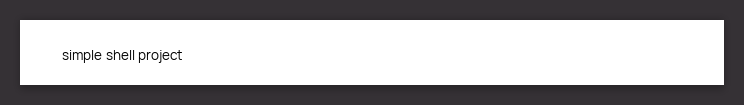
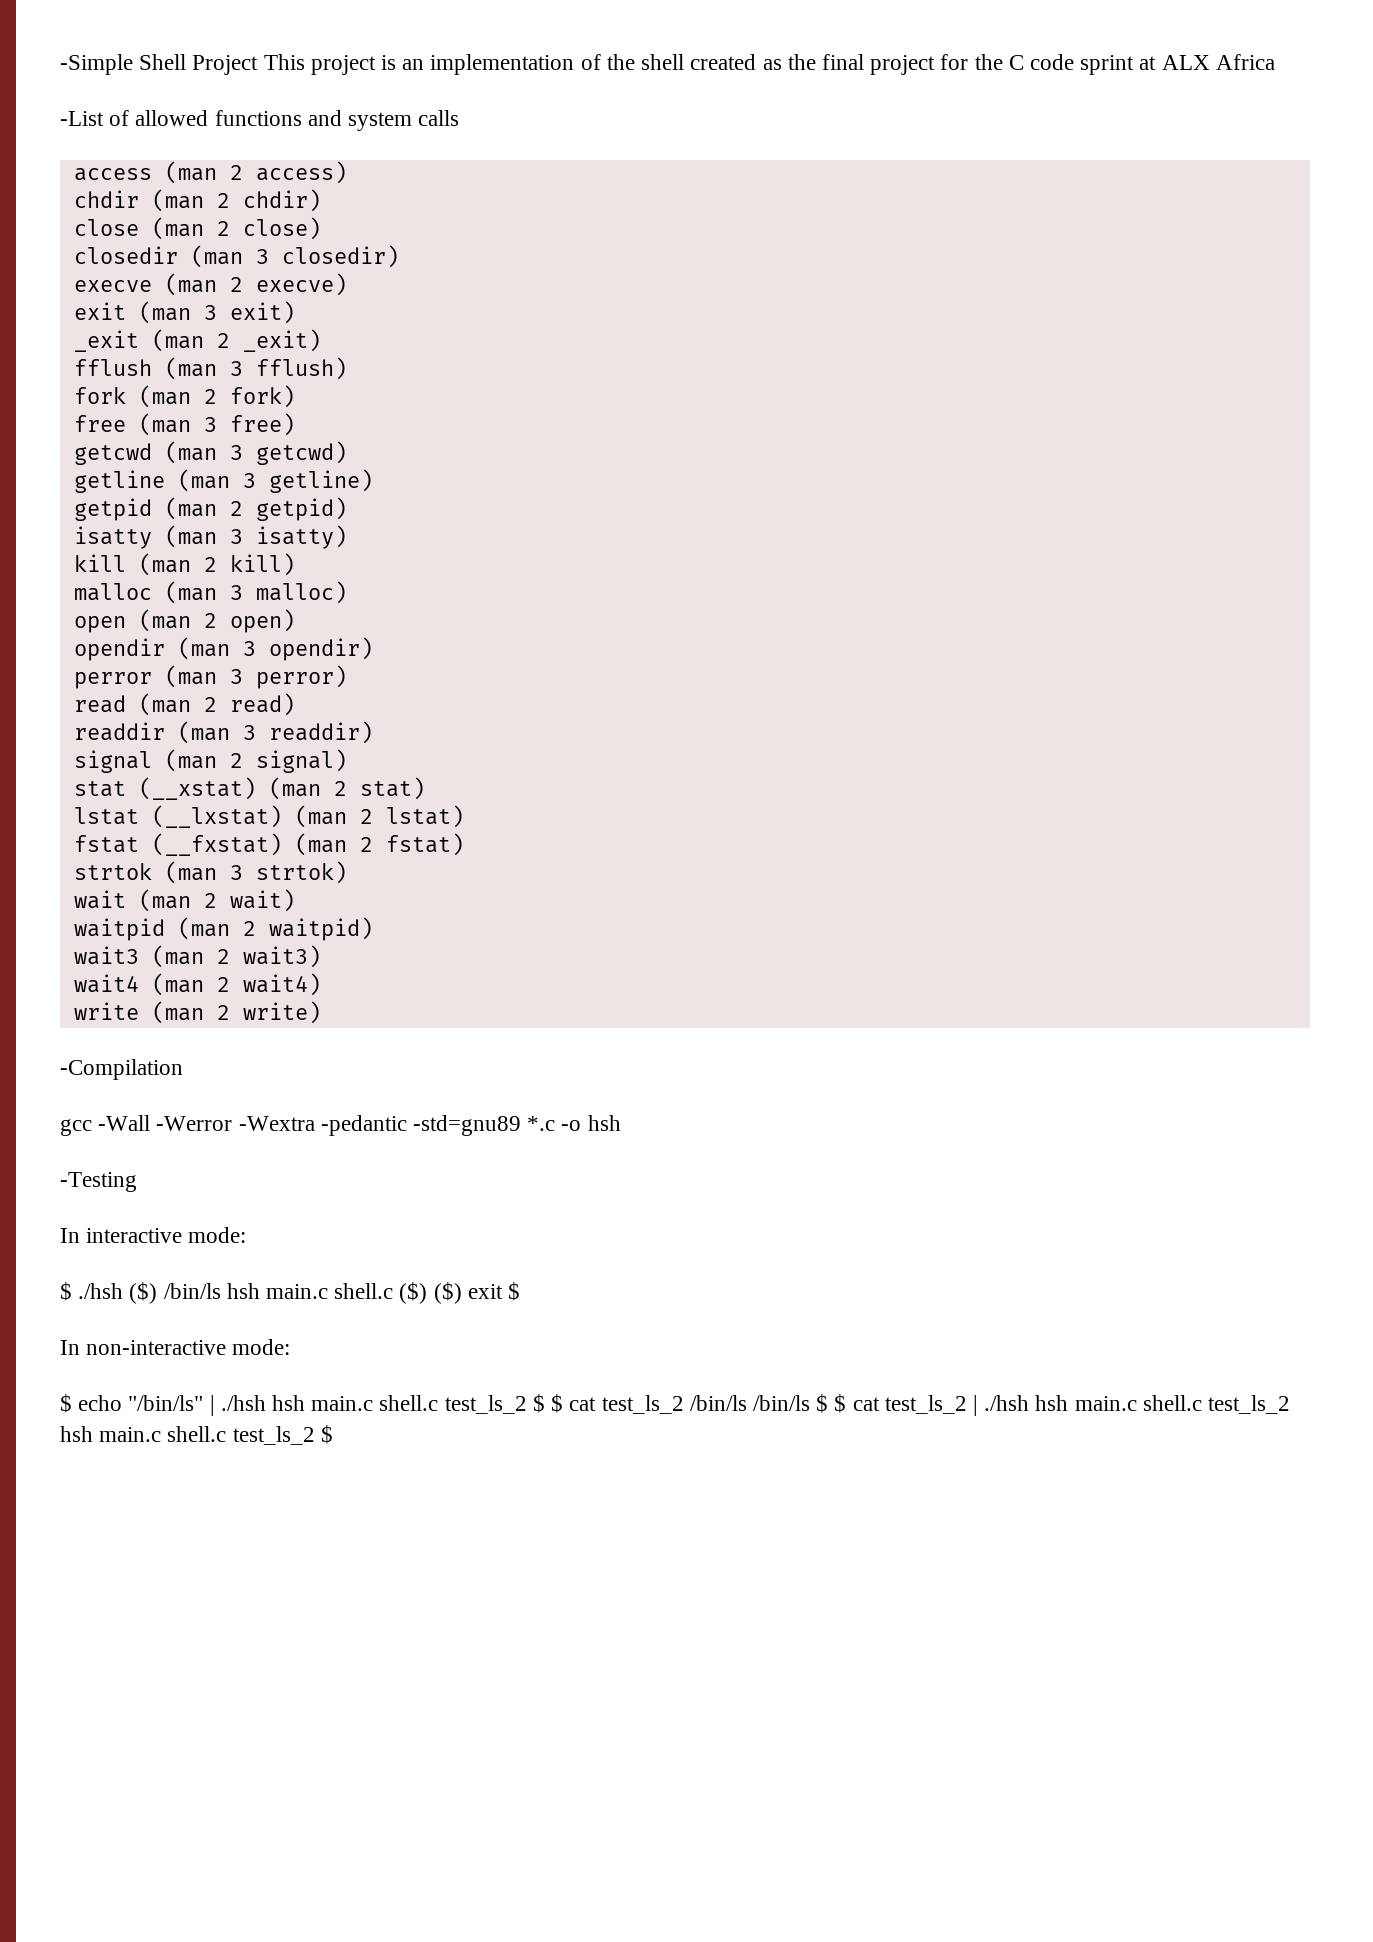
- simple shell project
+ -Simple Shell Project This project is an implementation of the shell created as the final project for the C code sprint at ALX Africa
+ -List of allowed functions and system calls
+ access (man 2 access)
+ chdir (man 2 chdir)
+ close (man 2 close)
+ closedir (man 3 closedir)
+ execve (man 2 execve)
+ exit (man 3 exit)
+ _exit (man 2 _exit)
+ fflush (man 3 fflush)
+ fork (man 2 fork)
+ free (man 3 free)
+ getcwd (man 3 getcwd)
+ getline (man 3 getline)
+ getpid (man 2 getpid)
+ isatty (man 3 isatty)
+ kill (man 2 kill)
+ malloc (man 3 malloc)
+ open (man 2 open)
+ opendir (man 3 opendir)
+ perror (man 3 perror)
+ read (man 2 read)
+ readdir (man 3 readdir)
+ signal (man 2 signal)
+ stat (__xstat) (man 2 stat)
+ lstat (__lxstat) (man 2 lstat)
+ fstat (__fxstat) (man 2 fstat)
+ strtok (man 3 strtok)
+ wait (man 2 wait)
+ waitpid (man 2 waitpid)
+ wait3 (man 2 wait3)
+ wait4 (man 2 wait4)
+ write (man 2 write)
+ -Compilation
+ gcc -Wall -Werror -Wextra -pedantic -std=gnu89 *.c -o hsh
+ -Testing
+ In interactive mode:
+ $ ./hsh ($) /bin/ls hsh main.c shell.c ($) ($) exit $
+ In non-interactive mode:
+ $ echo "/bin/ls" | ./hsh hsh main.c shell.c test_ls_2 $ $ cat test_ls_2 /bin/ls /bin/ls $ $ cat test_ls_2 | ./hsh hsh main.c shell.c test_ls_2 hsh main.c shell.c test_ls_2 $

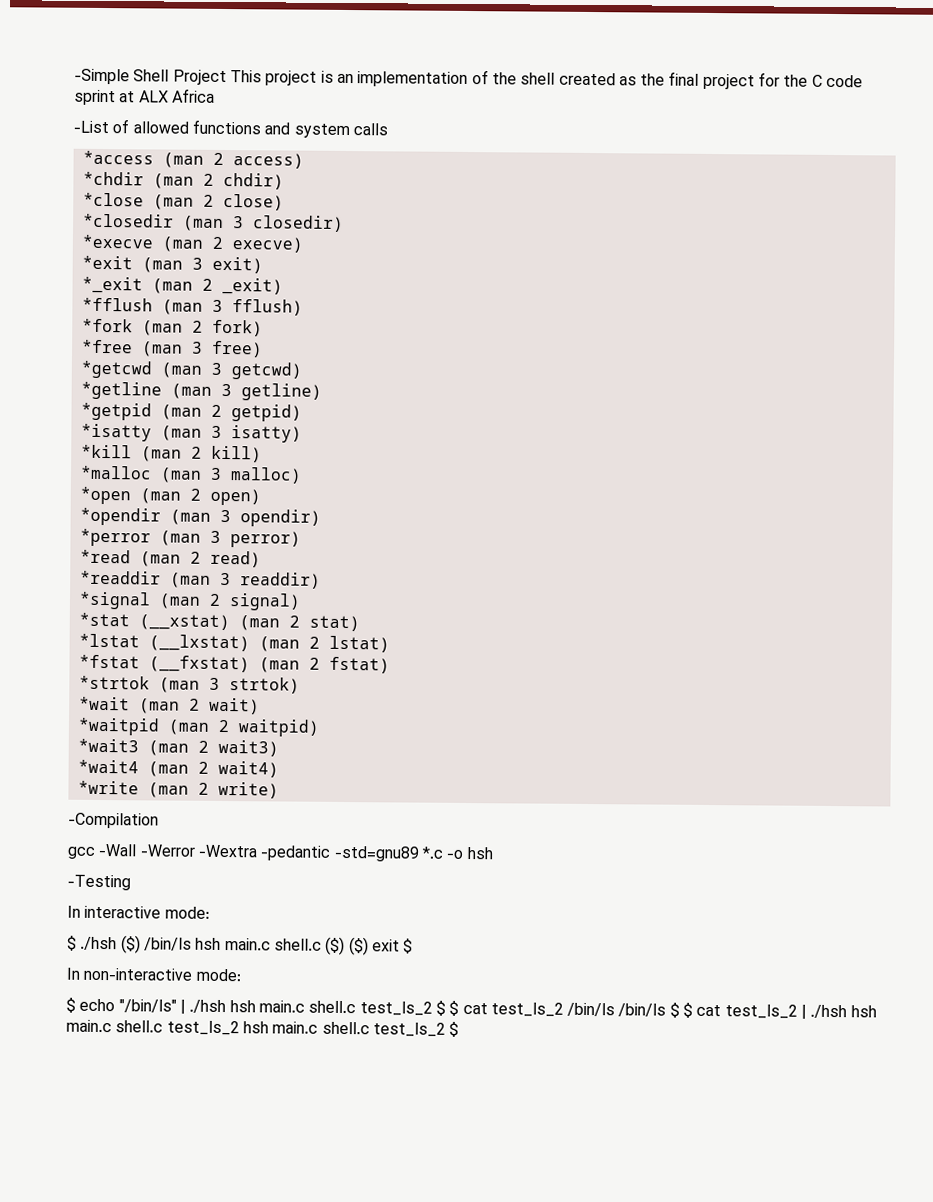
- access (man 2 access)
+ *access (man 2 access)
- chdir (man 2 chdir)
+ *chdir (man 2 chdir)
- close (man 2 close)
+ *close (man 2 close)
- closedir (man 3 closedir)
+ *closedir (man 3 closedir)
- execve (man 2 execve)
+ *execve (man 2 execve)
- exit (man 3 exit)
+ *exit (man 3 exit)
- _exit (man 2 _exit)
+ *_exit (man 2 _exit)
- fflush (man 3 fflush)
+ *fflush (man 3 fflush)
- fork (man 2 fork)
+ *fork (man 2 fork)
- free (man 3 free)
+ *free (man 3 free)
- getcwd (man 3 getcwd)
+ *getcwd (man 3 getcwd)
- getline (man 3 getline)
+ *getline (man 3 getline)
- getpid (man 2 getpid)
+ *getpid (man 2 getpid)
- isatty (man 3 isatty)
+ *isatty (man 3 isatty)
- kill (man 2 kill)
+ *kill (man 2 kill)
- malloc (man 3 malloc)
+ *malloc (man 3 malloc)
- open (man 2 open)
+ *open (man 2 open)
- opendir (man 3 opendir)
+ *opendir (man 3 opendir)
- perror (man 3 perror)
+ *perror (man 3 perror)
- read (man 2 read)
+ *read (man 2 read)
- readdir (man 3 readdir)
+ *readdir (man 3 readdir)
- signal (man 2 signal)
+ *signal (man 2 signal)
- stat (__xstat) (man 2 stat)
+ *stat (__xstat) (man 2 stat)
- lstat (__lxstat) (man 2 lstat)
+ *lstat (__lxstat) (man 2 lstat)
- fstat (__fxstat) (man 2 fstat)
+ *fstat (__fxstat) (man 2 fstat)
- strtok (man 3 strtok)
+ *strtok (man 3 strtok)
- wait (man 2 wait)
+ *wait (man 2 wait)
- waitpid (man 2 waitpid)
+ *waitpid (man 2 waitpid)
- wait3 (man 2 wait3)
+ *wait3 (man 2 wait3)
- wait4 (man 2 wait4)
+ *wait4 (man 2 wait4)
- write (man 2 write)
+ *write (man 2 write)

